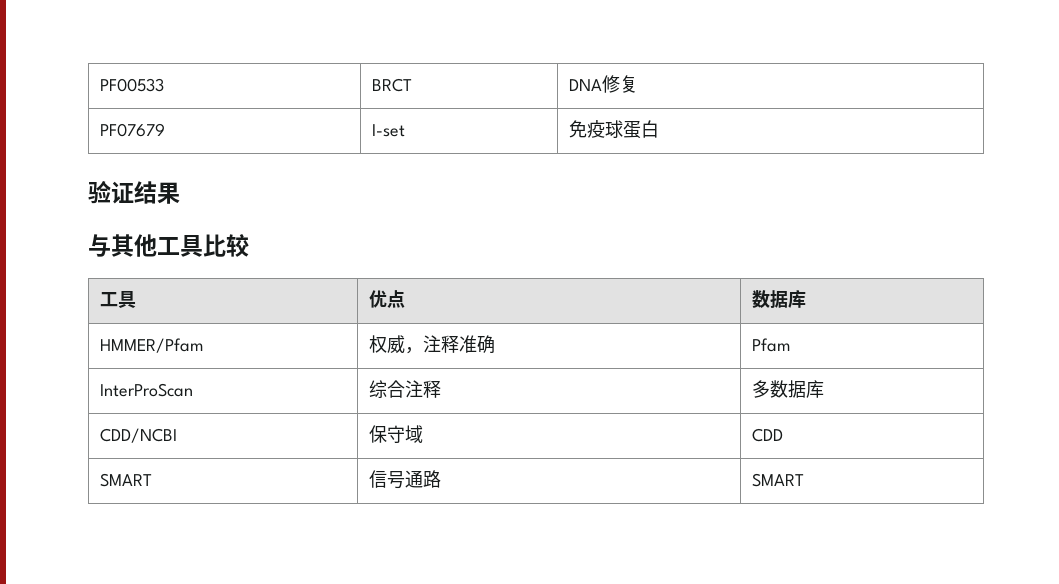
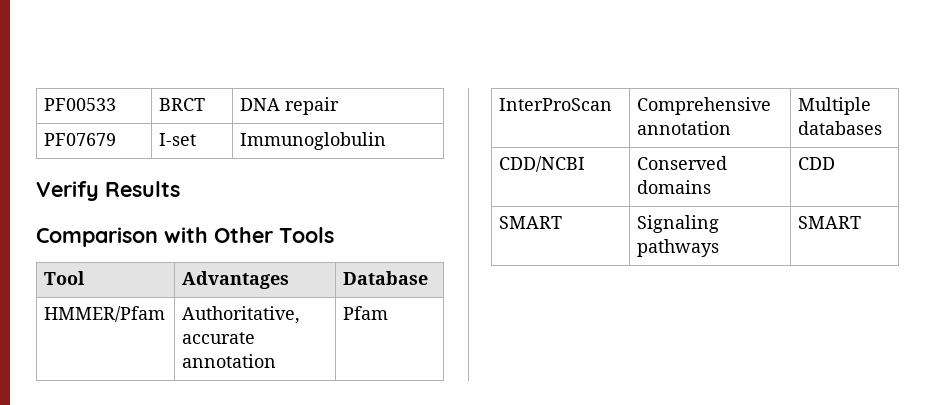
- PF00533 | BRCT | DNA修复
+ PF00533 | BRCT | DNA repair
- PF07679 | I-set | 免疫球蛋白
- 验证结果
- 与其他工具比较
- 工具 | 优点 | 数据库
- HMMER/Pfam | 权威，注释准确 | Pfam
- InterProScan | 综合注释 | 多数据库
+ PF07679 | I-set | Immunoglobulin
+ Verify Results
+ Comparison with Other Tools
+ Tool | Advantages | Database
+ HMMER/Pfam | Authoritative, accurate annotation | Pfam
+ InterProScan | Comprehensive annotation | Multiple databases
- CDD/NCBI | 保守域 | CDD
+ CDD/NCBI | Conserved domains | CDD
- SMART | 信号通路 | SMART
+ SMART | Signaling pathways | SMART

